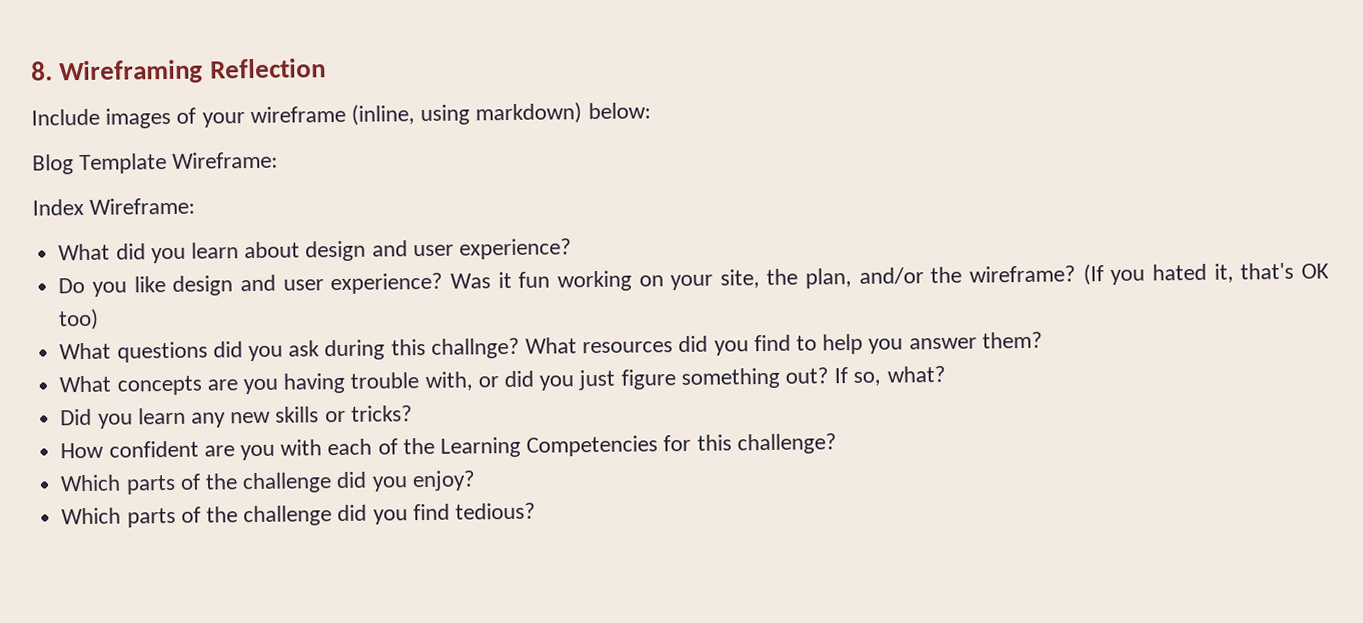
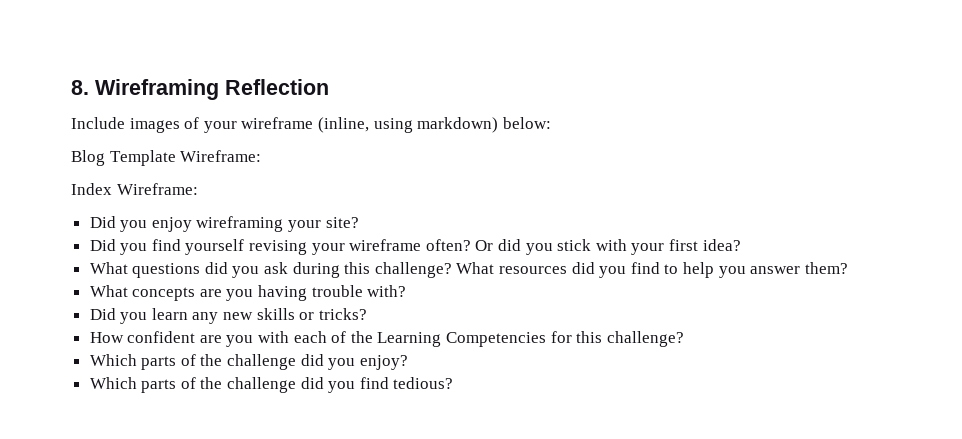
- What did you learn about design and user experience?
- Do you like design and user experience? Was it fun working on your site, the plan, and/or the wireframe? (If you hated it, that's OK too)
+ Did you enjoy wireframing your site?
+ Did you find yourself revising your wireframe often? Or did you stick with your first idea?
- What questions did you ask during this challnge?
+ What questions did you ask during this challenge?
- What concepts are you having trouble with, or did you just figure something out? If so, what?
+ What concepts are you having trouble with?

